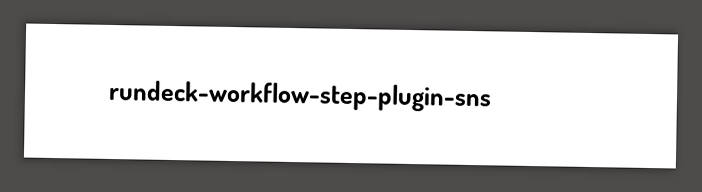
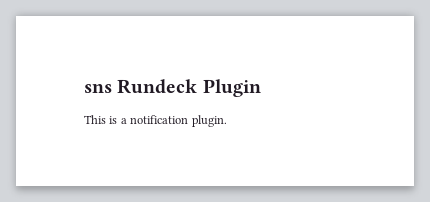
- rundeck-workflow-step-plugin-sns
+ sns Rundeck Plugin
+ This is a notification plugin.

